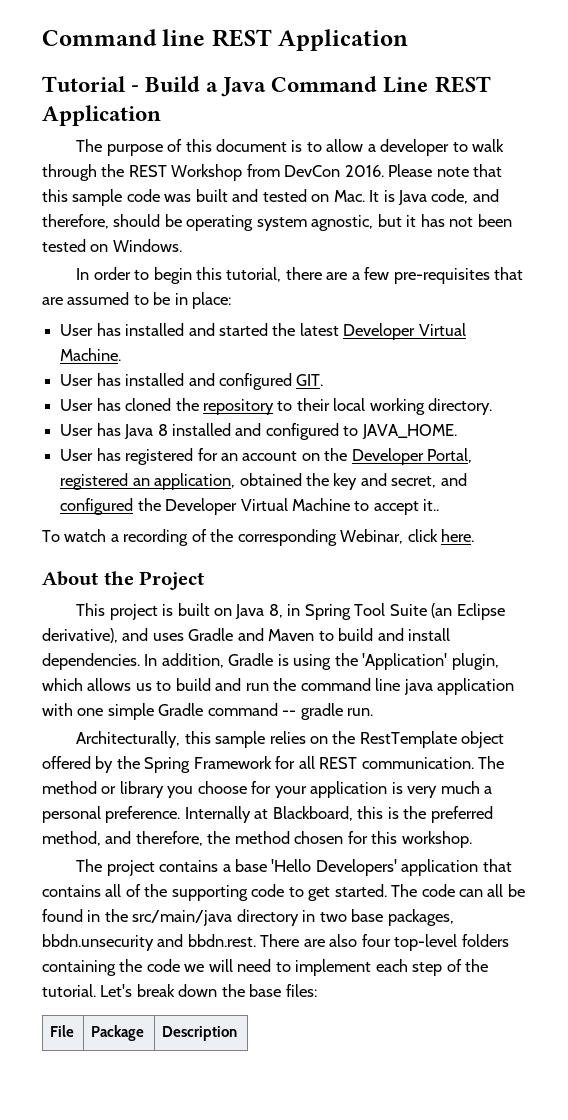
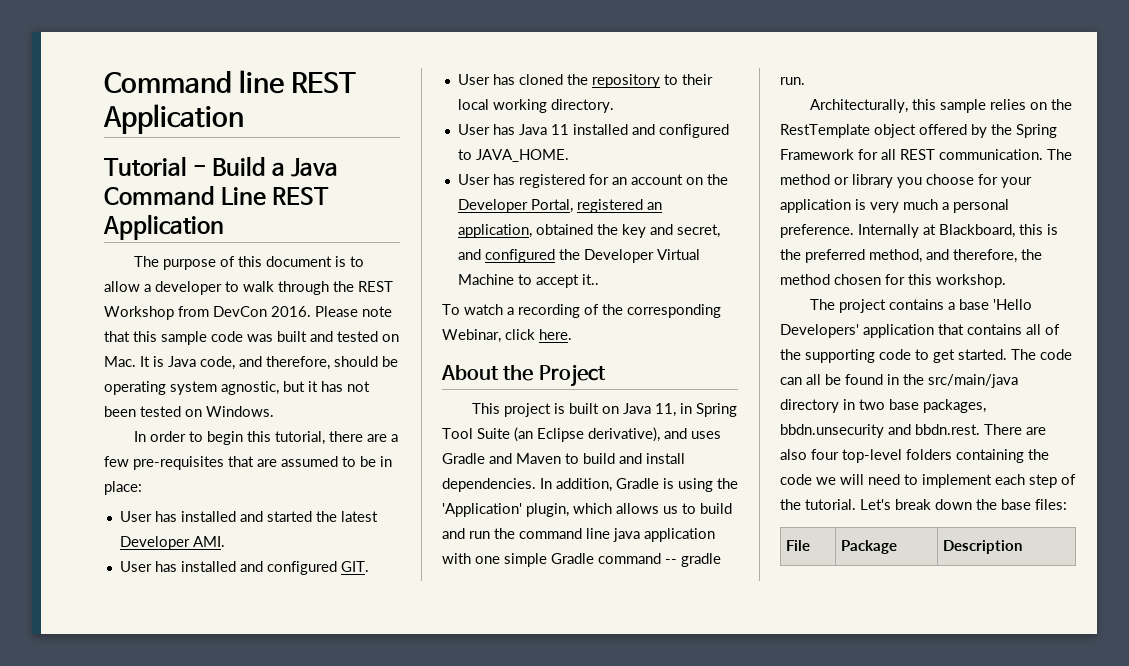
- User has installed and started the latest Developer Virtual Machine.
+ User has installed and started the latest Developer AMI.
- User has Java 8 installed and configured to JAVA_HOME.
+ User has Java 11 installed and configured to JAVA_HOME.
- This project is built on Java 8, in Spring Tool Suite (an Eclipse derivative), and uses Gradle and Maven to build and install dependencies.
+ This project is built on Java 11, in Spring Tool Suite (an Eclipse derivative), and uses Gradle and Maven to build and install dependencies.

